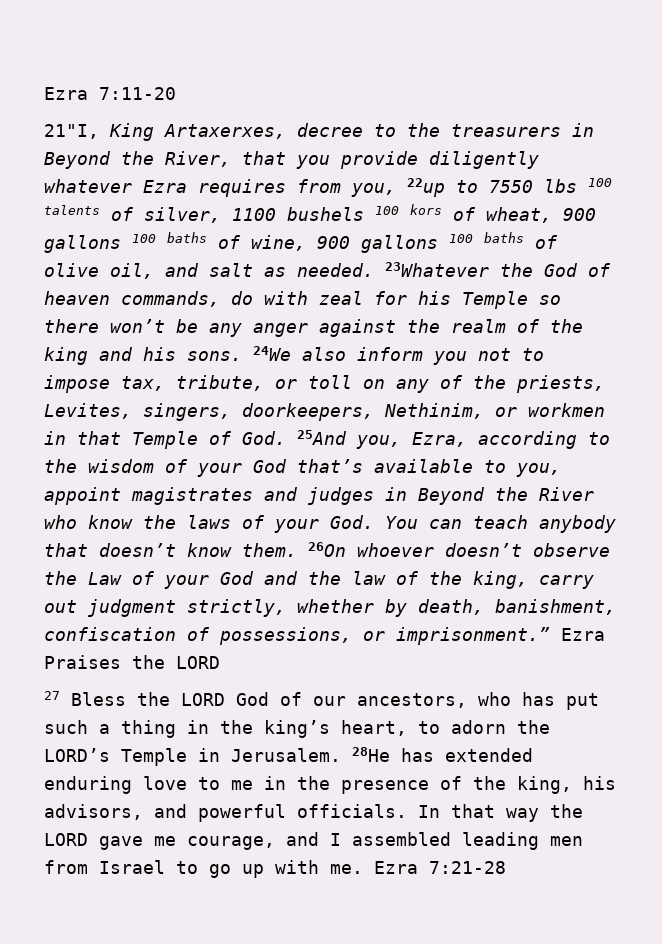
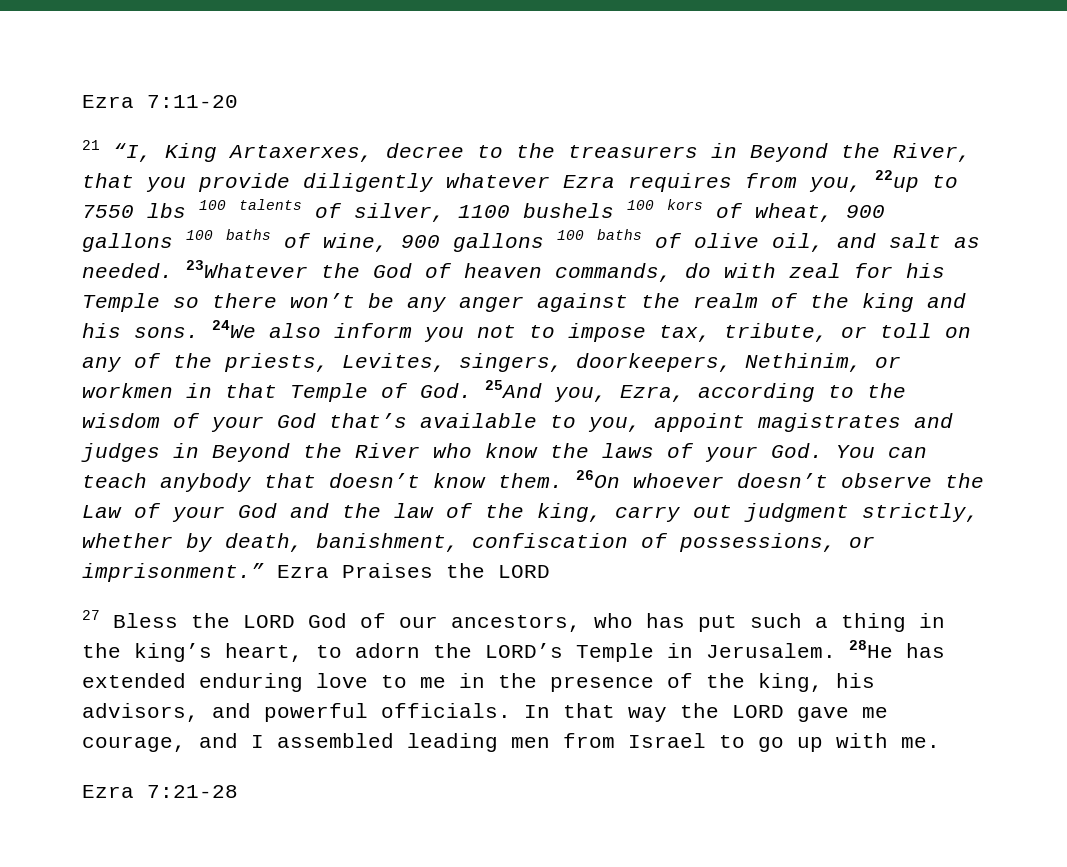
- 21"I, King Artaxerxes, decree to the treasurers in Beyond the River, that you provide diligently whatever Ezra requires from you, 22up to 7550 lbs 100 talents of silver, 1100 bushels 100 kors of wheat, 900 gallons 100 baths of wine, 900 gallons 100 baths of olive oil, and salt as needed.
+ 21 “I, King Artaxerxes, decree to the treasurers in Beyond the River, that you provide diligently whatever Ezra requires from you, 22up to 7550 lbs 100 talents of silver, 1100 bushels 100 kors of wheat, 900 gallons 100 baths of wine, 900 gallons 100 baths of olive oil, and salt as needed.
- In that way the LORD gave me courage, and I assembled leading men from Israel to go up with me. Ezra 7:21-28
+ In that way the LORD gave me courage, and I assembled leading men from Israel to go up with me.
+ Ezra 7:21-28

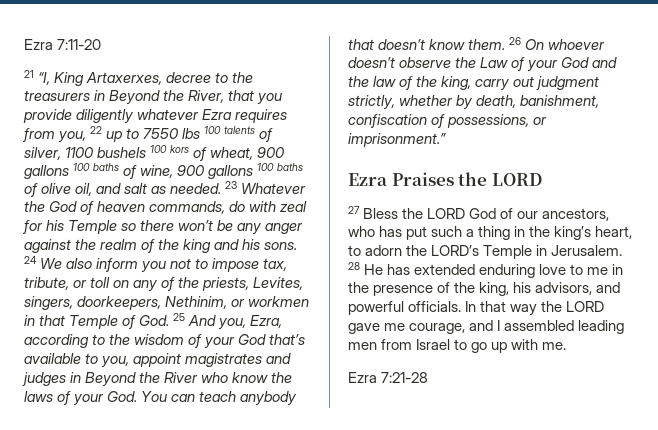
- 21 “I, King Artaxerxes, decree to the treasurers in Beyond the River, that you provide diligently whatever Ezra requires from you, 22up to 7550 lbs 100 talents of silver, 1100 bushels 100 kors of wheat, 900 gallons 100 baths of wine, 900 gallons 100 baths of olive oil, and salt as needed.
+ 21 “I, King Artaxerxes, decree to the treasurers in Beyond the River, that you provide diligently whatever Ezra requires from you, 22 up to 7550 lbs 100 talents of silver, 1100 bushels 100 kors of wheat, 900 gallons 100 baths of wine, 900 gallons 100 baths of olive oil, and salt as needed.
- 23Whatever the God of heaven commands, do with zeal for his Temple so there won’t be any anger against the realm of the king and his sons.
+ 23 Whatever the God of heaven commands, do with zeal for his Temple so there won’t be any anger against the realm of the king and his sons.
- 24We also inform you not to impose tax, tribute, or toll on any of the priests, Levites, singers, doorkeepers, Nethinim, or workmen in that Temple of God. 25And you, Ezra, according to the wisdom of your God that’s available to you, appoint magistrates and judges in Beyond the River who know the laws of your God. You can teach anybody that doesn’t know them.
+ 24 We also inform you not to impose tax, tribute, or toll on any of the priests, Levites, singers, doorkeepers, Nethinim, or workmen in that Temple of God. 25 And you, Ezra, according to the wisdom of your God that’s available to you, appoint magistrates and judges in Beyond the River who know the laws of your God. You can teach anybody that doesn’t know them.
- 26On whoever doesn’t observe the Law of your God and the law of the king, carry out judgment strictly, whether by death, banishment, confiscation of possessions, or imprisonment.” Ezra Praises the LORD
+ 26 On whoever doesn’t observe the Law of your God and the law of the king, carry out judgment strictly, whether by death, banishment, confiscation of possessions, or imprisonment.”
+ Ezra Praises the LORD
- 28He has extended enduring love to me in the presence of the king, his advisors, and powerful officials.
+ 28 He has extended enduring love to me in the presence of the king, his advisors, and powerful officials.

